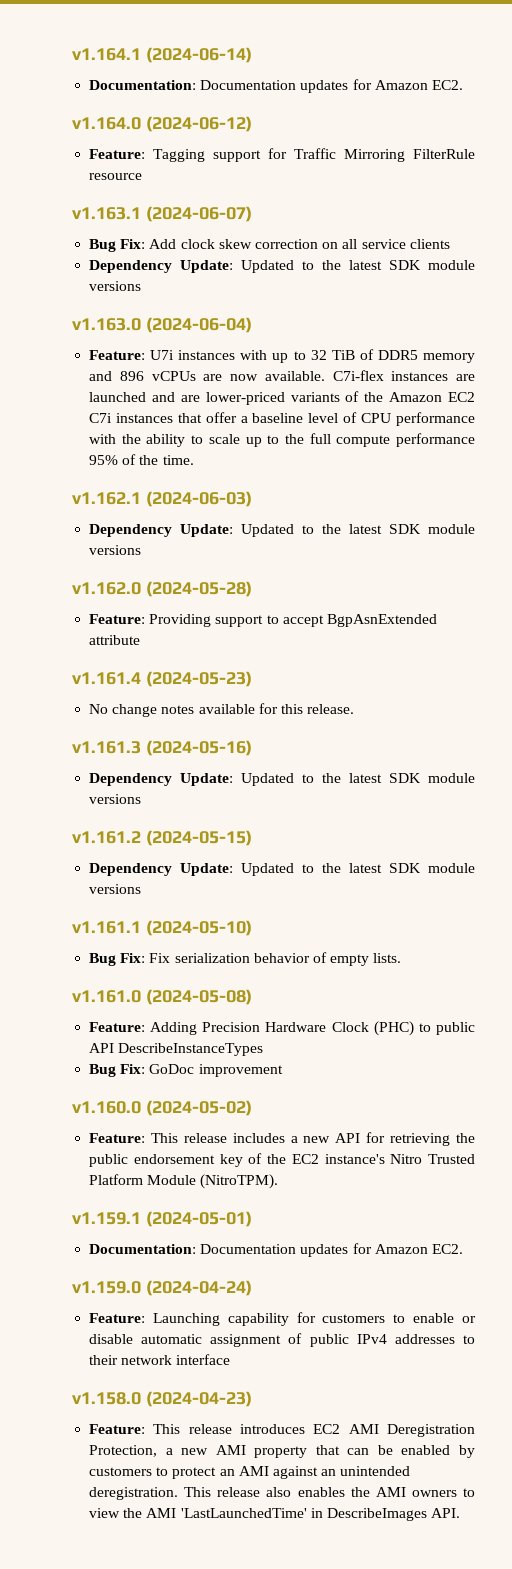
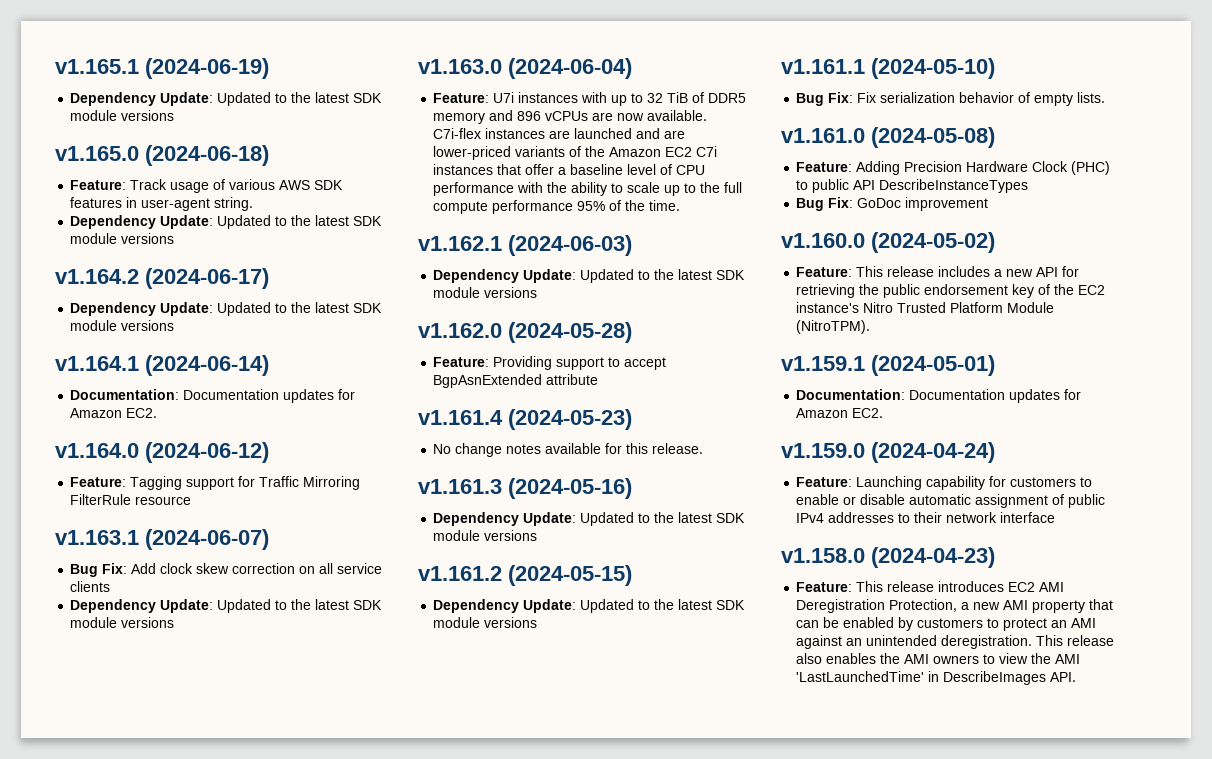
+ v1.165.1 (2024-06-19)
+ Dependency Update: Updated to the latest SDK module versions
+ v1.165.0 (2024-06-18)
+ Feature: Track usage of various AWS SDK features in user-agent string.
+ Dependency Update: Updated to the latest SDK module versions
+ v1.164.2 (2024-06-17)
+ Dependency Update: Updated to the latest SDK module versions

